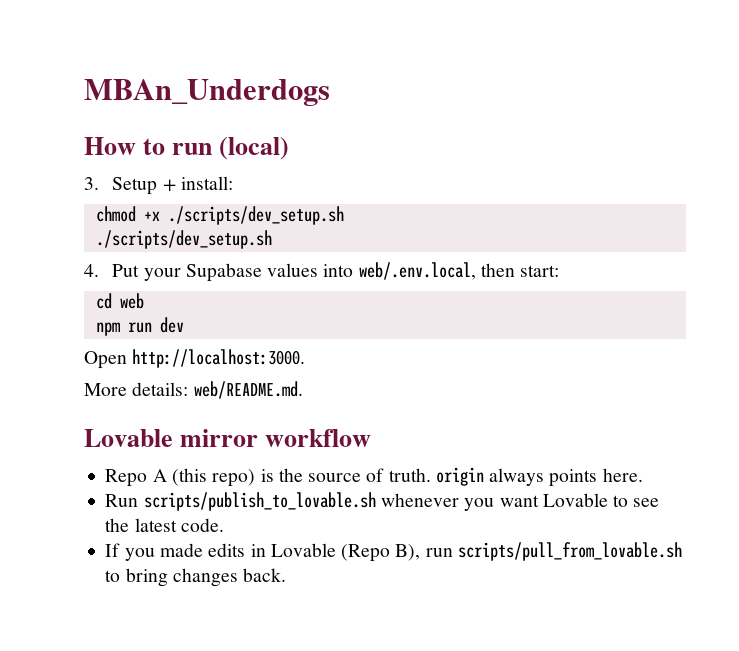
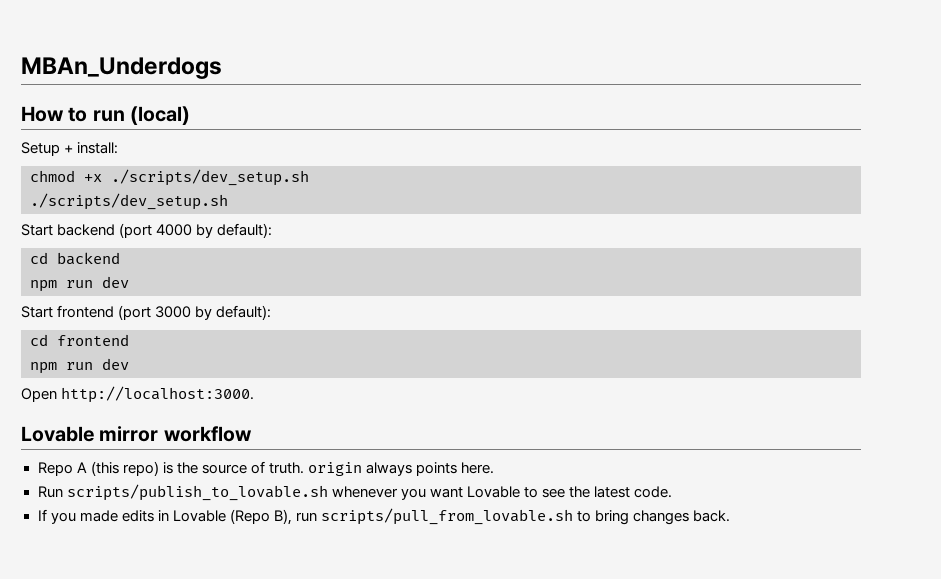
- 3. Setup + install:
+ Setup + install:
- 4. Put your Supabase values into web/.env.local, then start:
- cd web
+ Start backend (port 4000 by default):
+ cd backend
+ npm run dev
+ Start frontend (port 3000 by default):
+ cd frontend
- More details: web/README.md.

